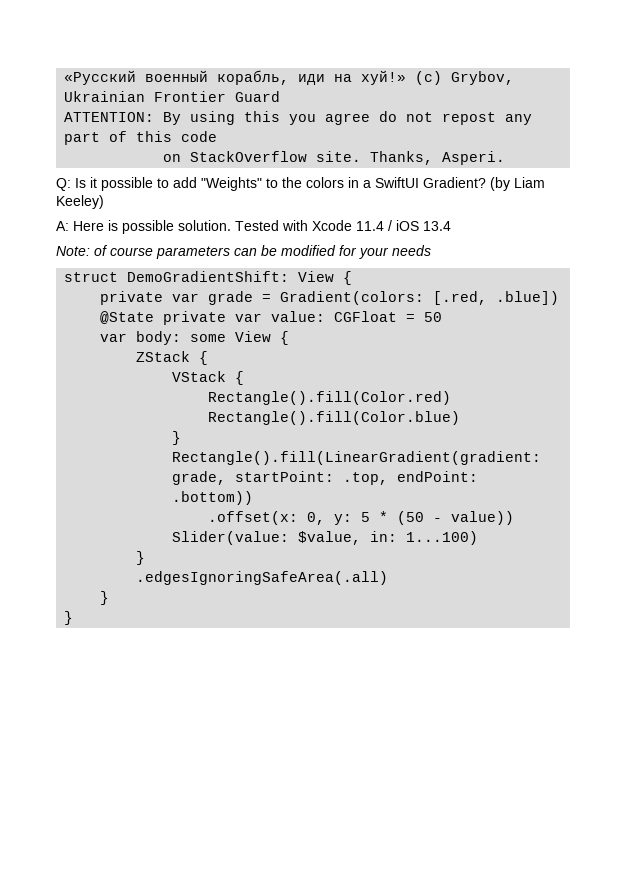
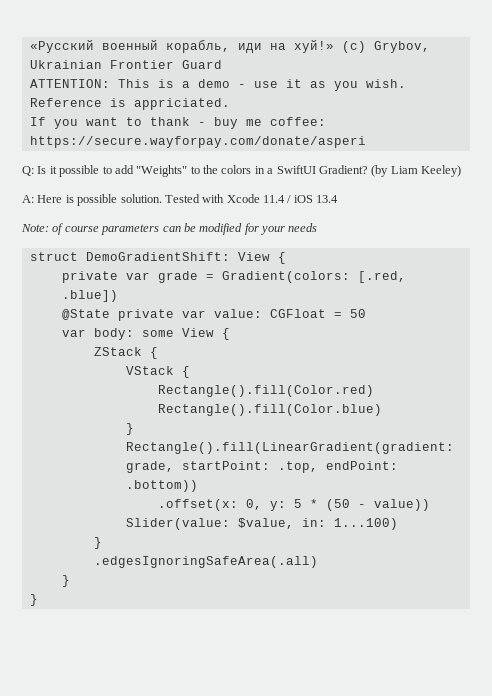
- ATTENTION: By using this you agree do not repost any part of this code
- on StackOverflow site. Thanks, Asperi.
+ ATTENTION: This is a demo - use it as you wish. Reference is appriciated.
+ If you want to thank - buy me coffee: https://secure.wayforpay.com/donate/asperi

